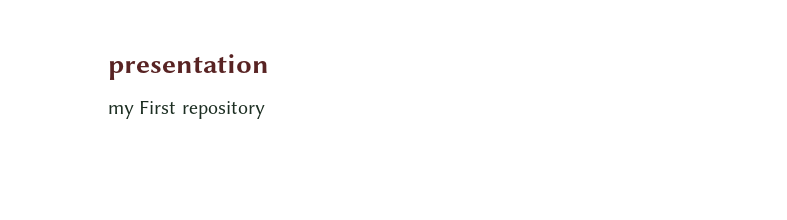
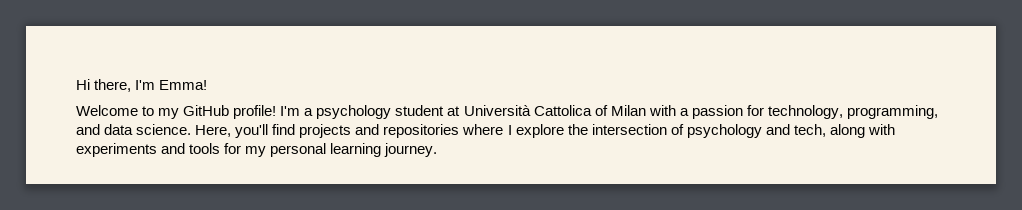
- presentation
- my First repository
+ Hi there, I'm Emma!
+ Welcome to my GitHub profile! I'm a psychology student at Università Cattolica of Milan with a passion for technology, programming, and data science. Here, you'll find projects and repositories where I explore the intersection of psychology and tech, along with experiments and tools for my personal learning journey.

